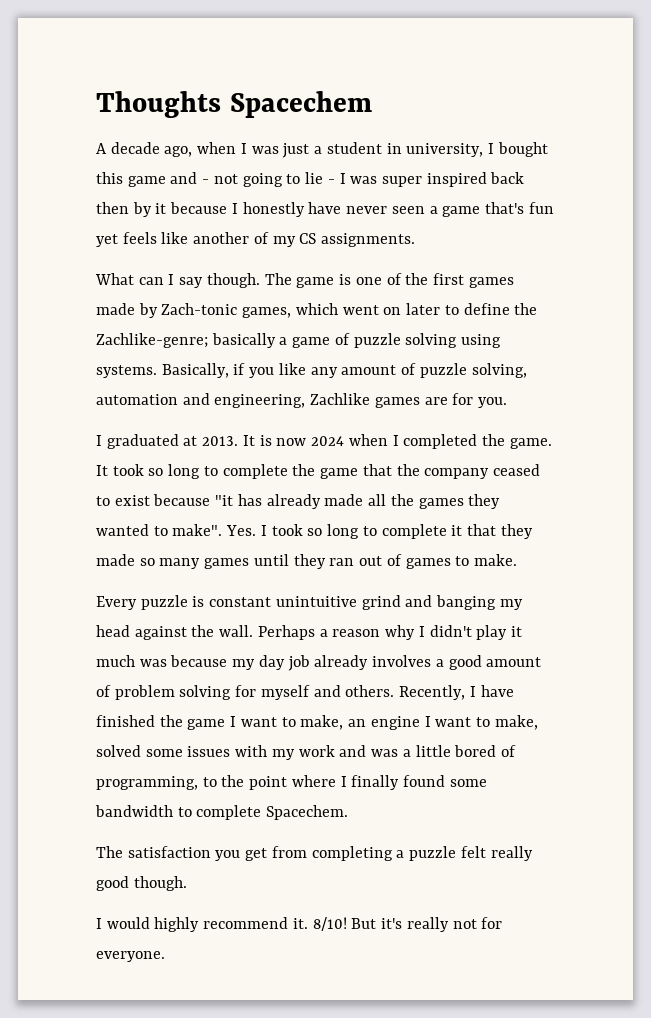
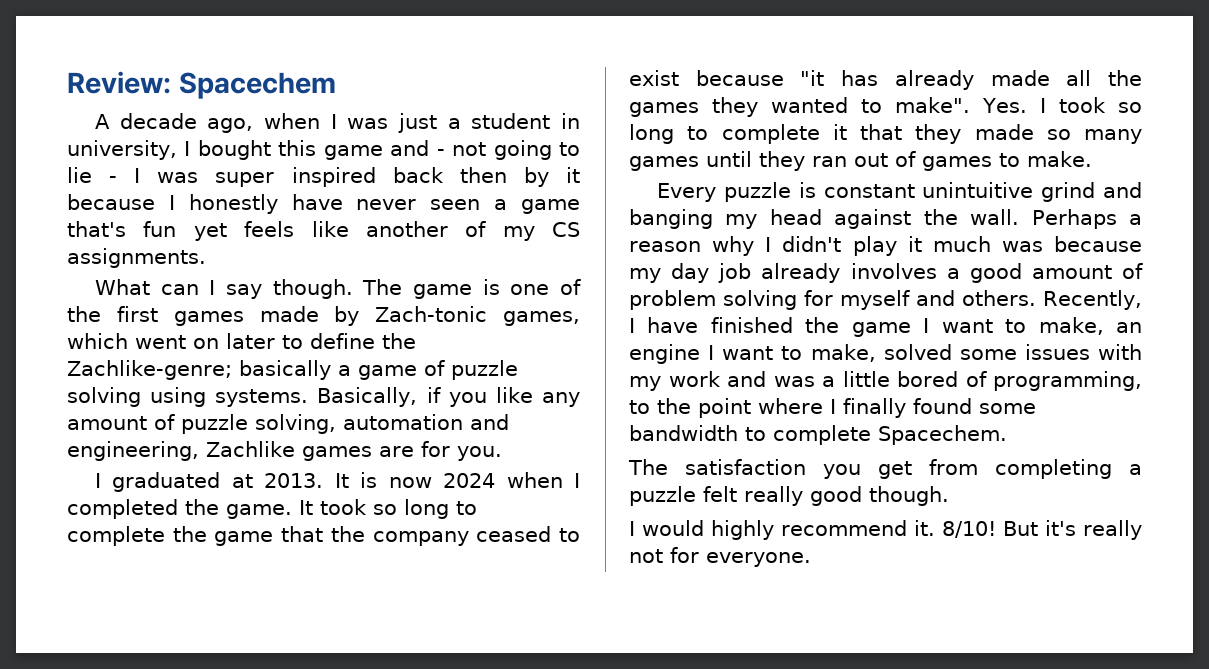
- Thoughts Spacechem
+ Review: Spacechem

